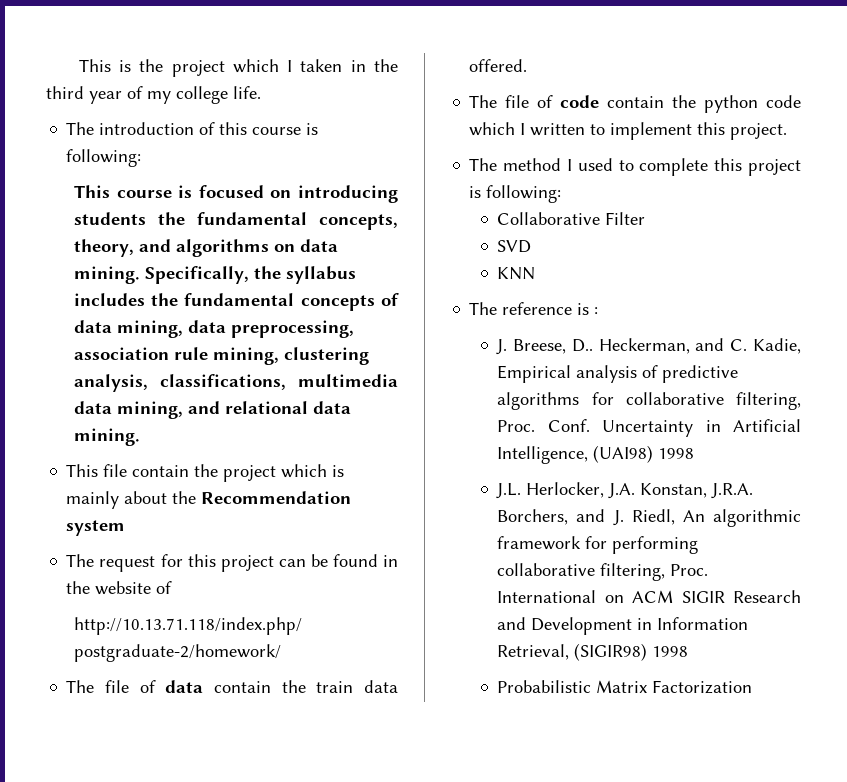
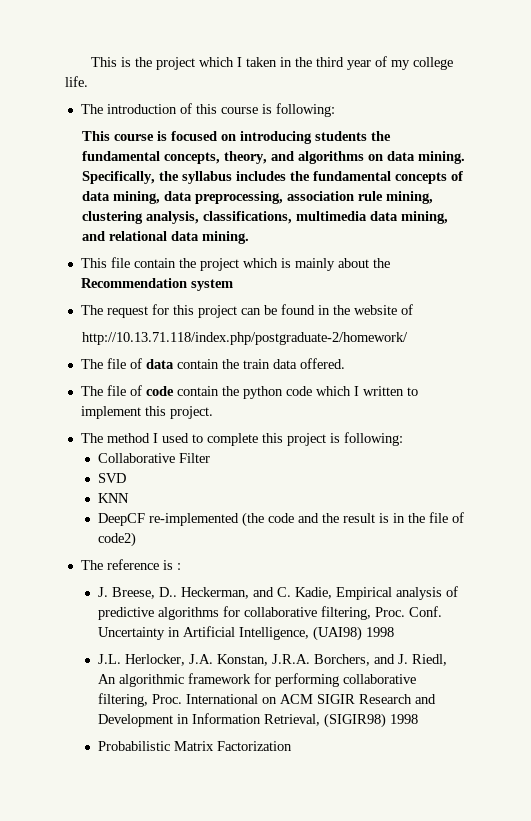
+ DeepCF re-implemented (the code and the result is in the file of code2)

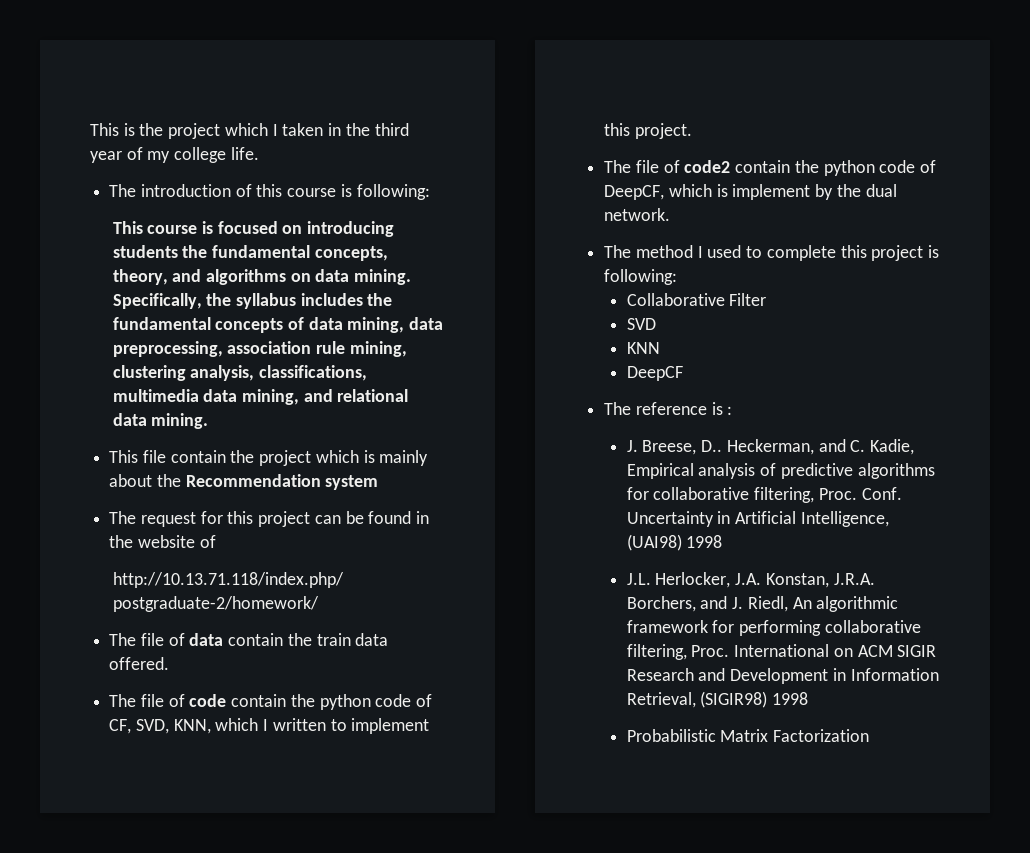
- The file of code contain the python code which I written to implement this project.
+ The file of code contain the python code of CF, SVD, KNN, which I written to implement this project.
+ The file of code2 contain the python code of DeepCF, which is implement by the dual network.
- DeepCF re-implemented (the code and the result is in the file of code2)
+ DeepCF

